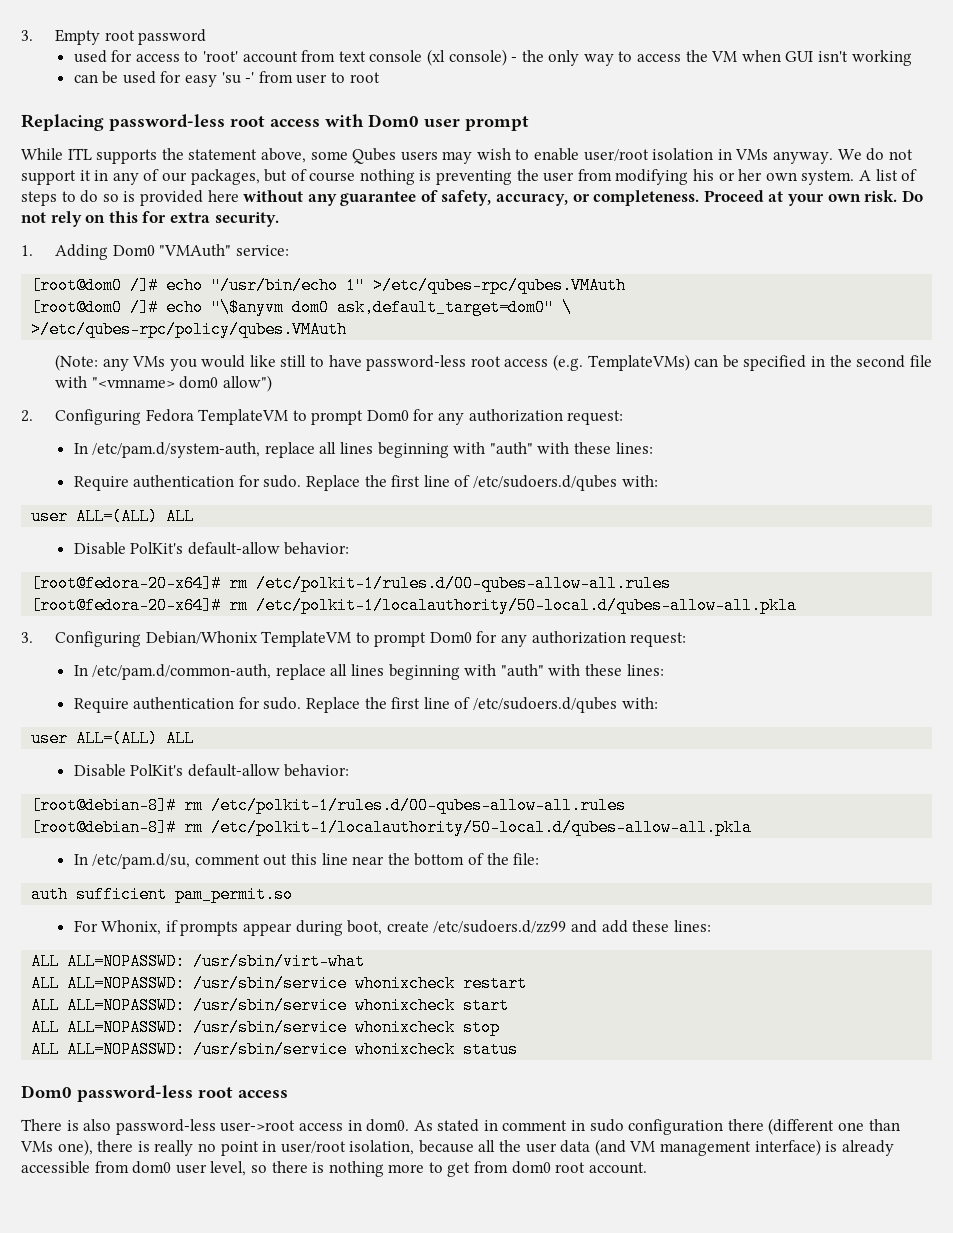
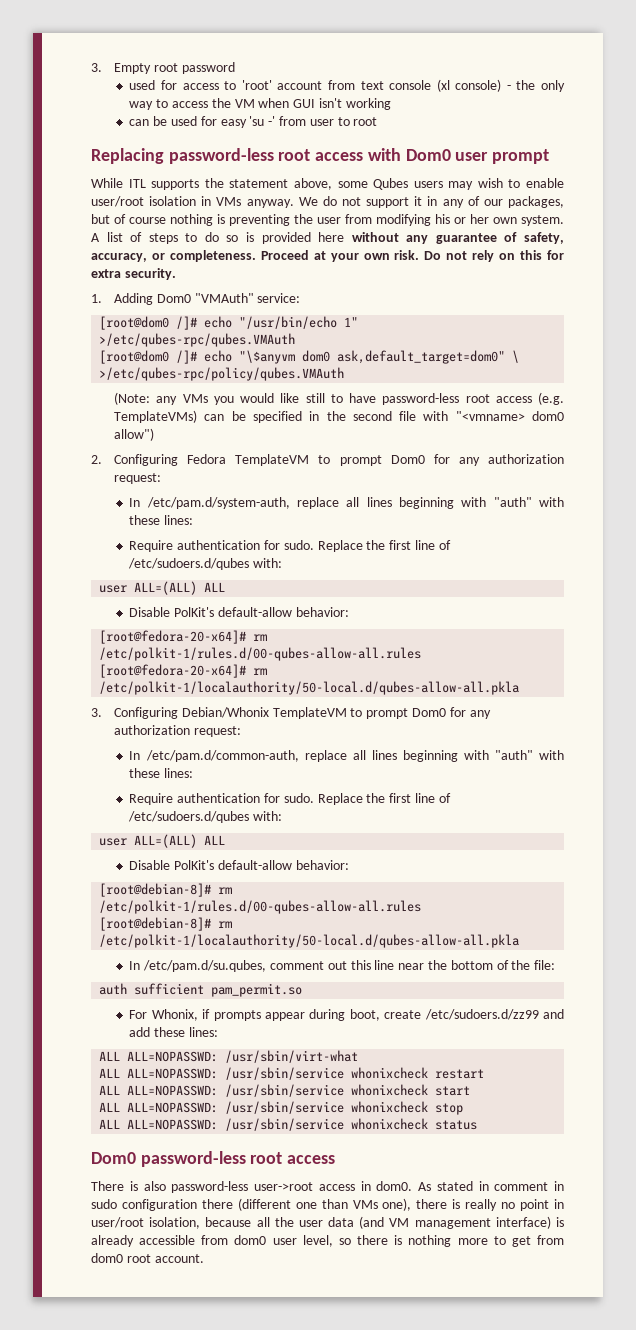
- In /etc/pam.d/su, comment out this line near the bottom of the file:
+ In /etc/pam.d/su.qubes, comment out this line near the bottom of the file:

